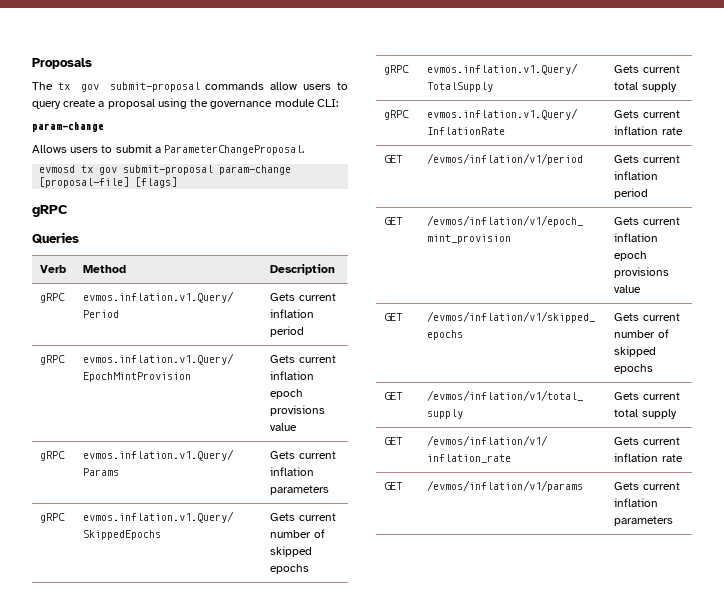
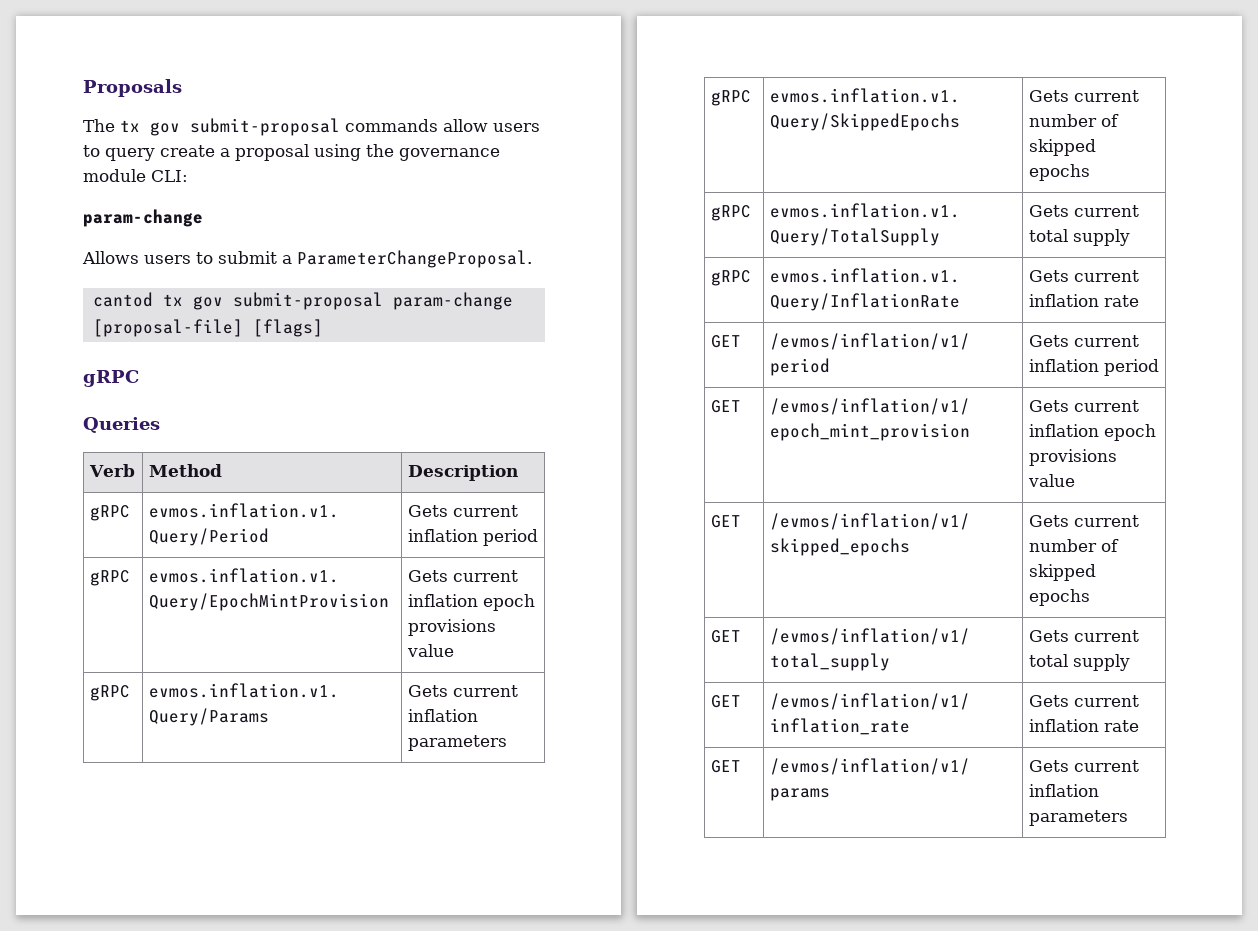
- evmosd tx gov submit-proposal param-change [proposal-file] [flags]
+ cantod tx gov submit-proposal param-change [proposal-file] [flags]

